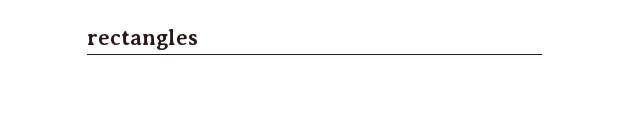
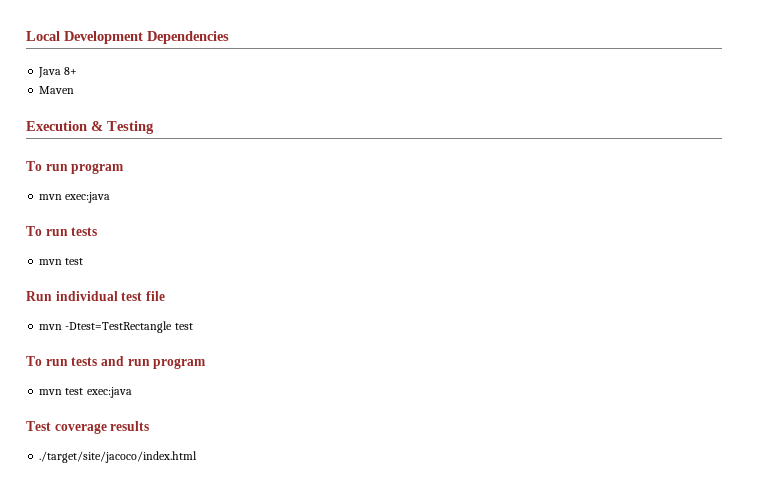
- rectangles
+ Local Development Dependencies
+ Java 8+
+ Maven
+ Execution & Testing
+ To run program
+ mvn exec:java
+ To run tests
+ mvn test
+ Run individual test file
+ mvn -Dtest=TestRectangle test
+ To run tests and run program
+ mvn test exec:java
+ Test coverage results
+ ./target/site/jacoco/index.html

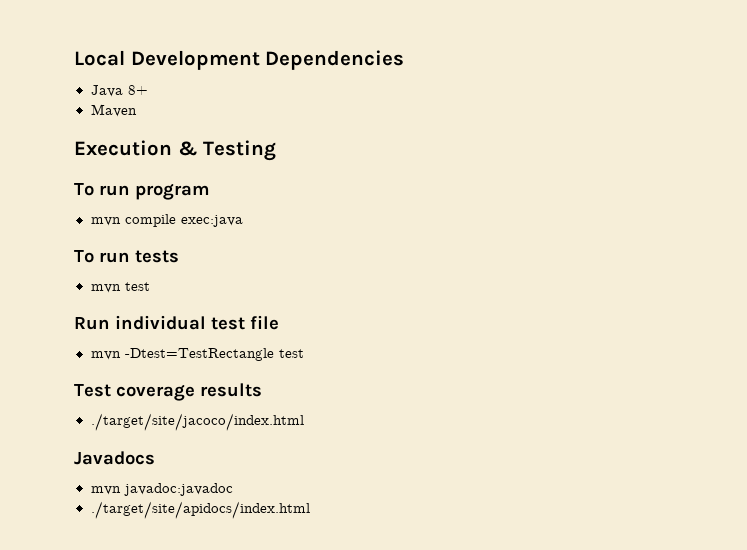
- mvn exec:java
+ mvn compile exec:java
- To run tests and run program
- mvn test exec:java
+ Javadocs
+ mvn javadoc:javadoc
+ ./target/site/apidocs/index.html

